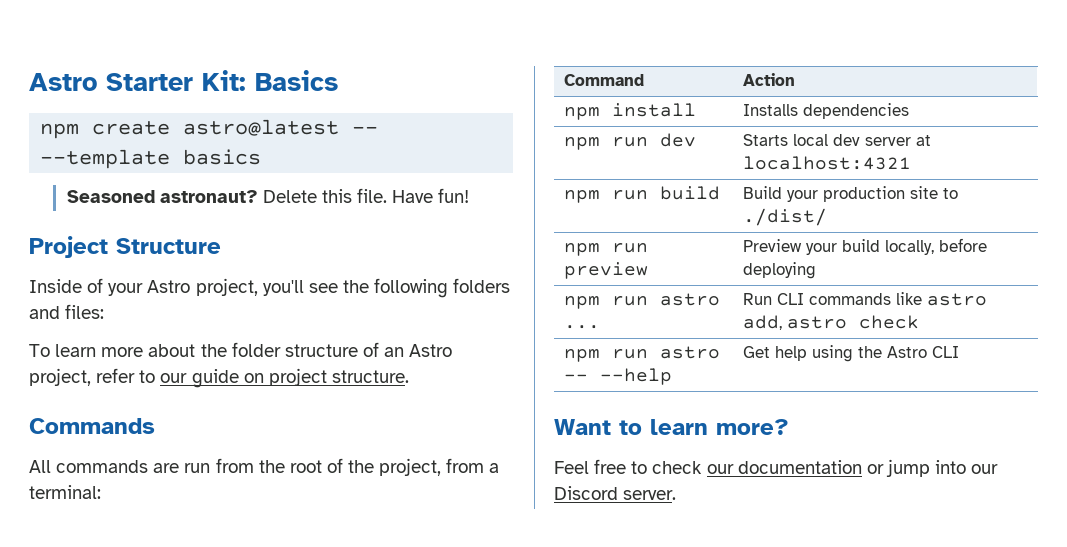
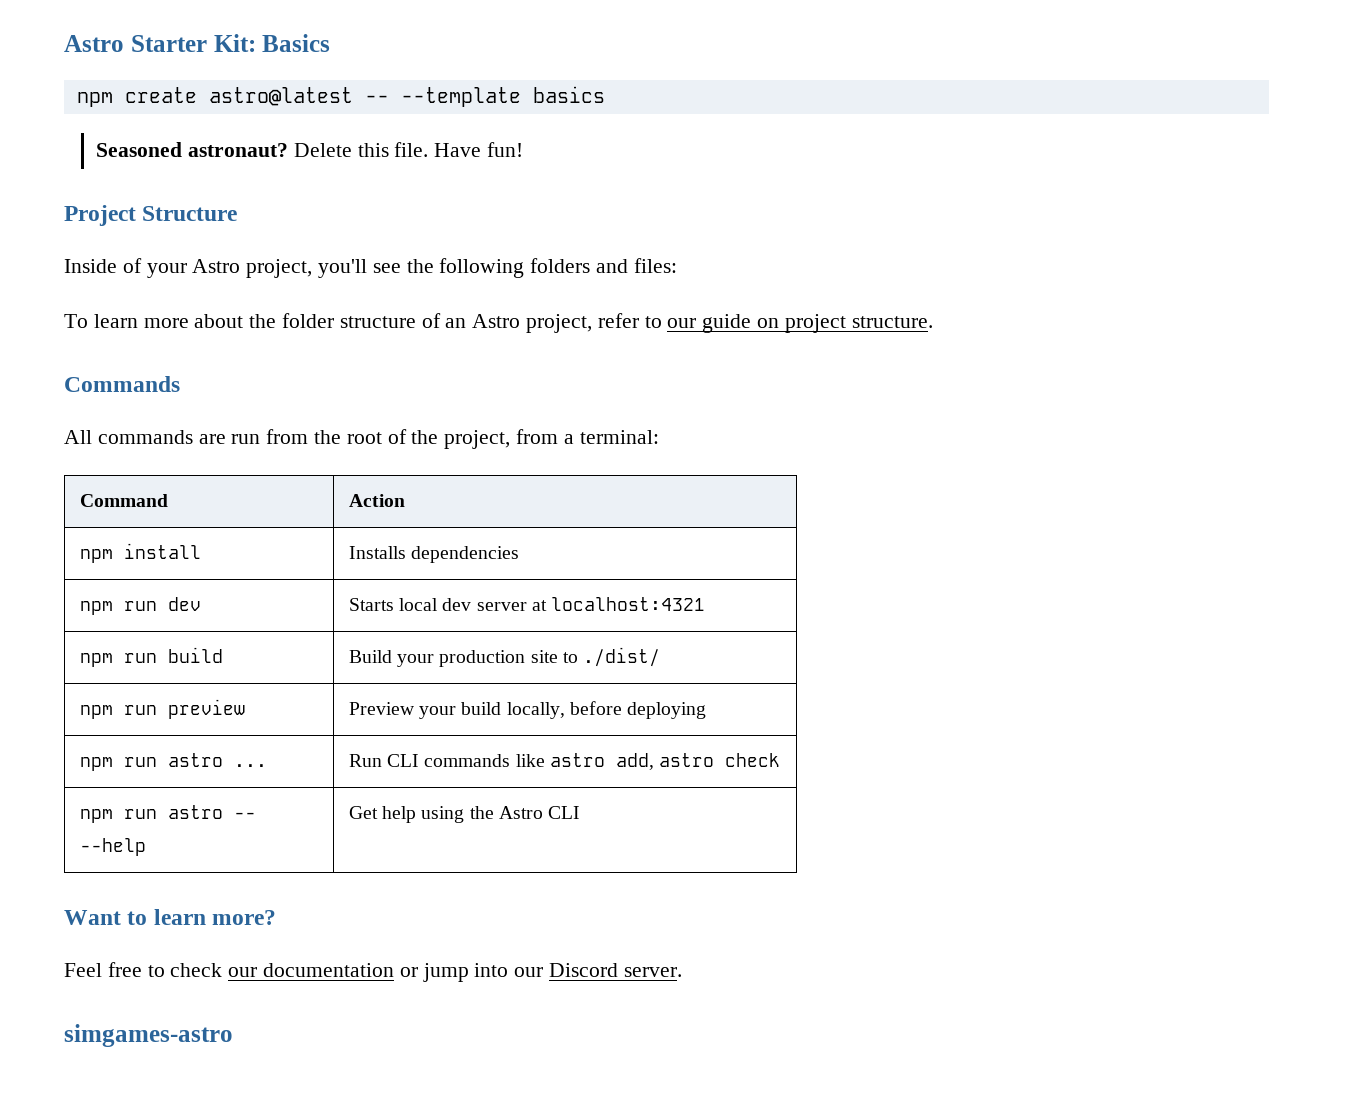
+ simgames-astro

